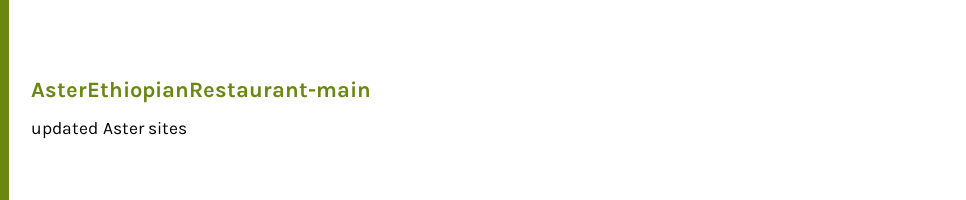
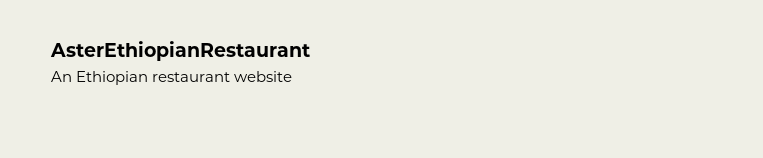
- AsterEthiopianRestaurant-main
- updated Aster sites
+ AsterEthiopianRestaurant
+ An Ethiopian restaurant website

